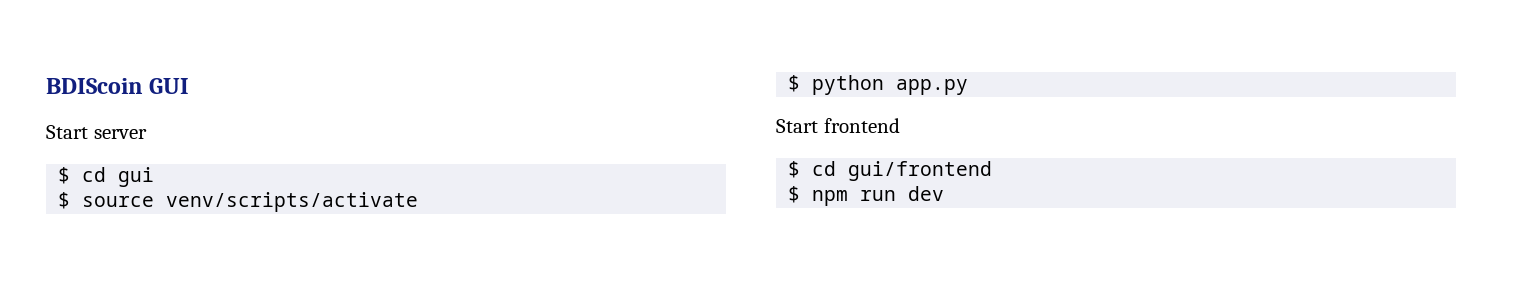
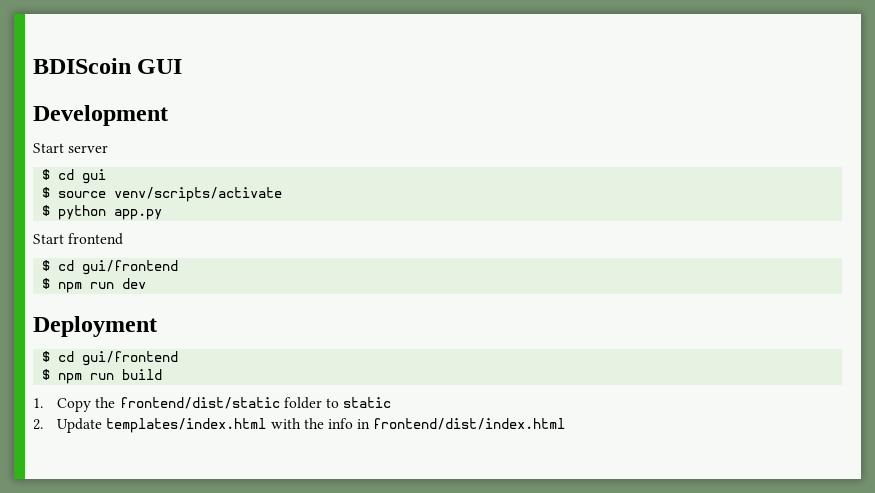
+ Development
+ Deployment
+ $ cd gui/frontend
+ $ npm run build
+ 1. Copy the frontend/dist/static folder to static
+ 2. Update templates/index.html with the info in frontend/dist/index.html

